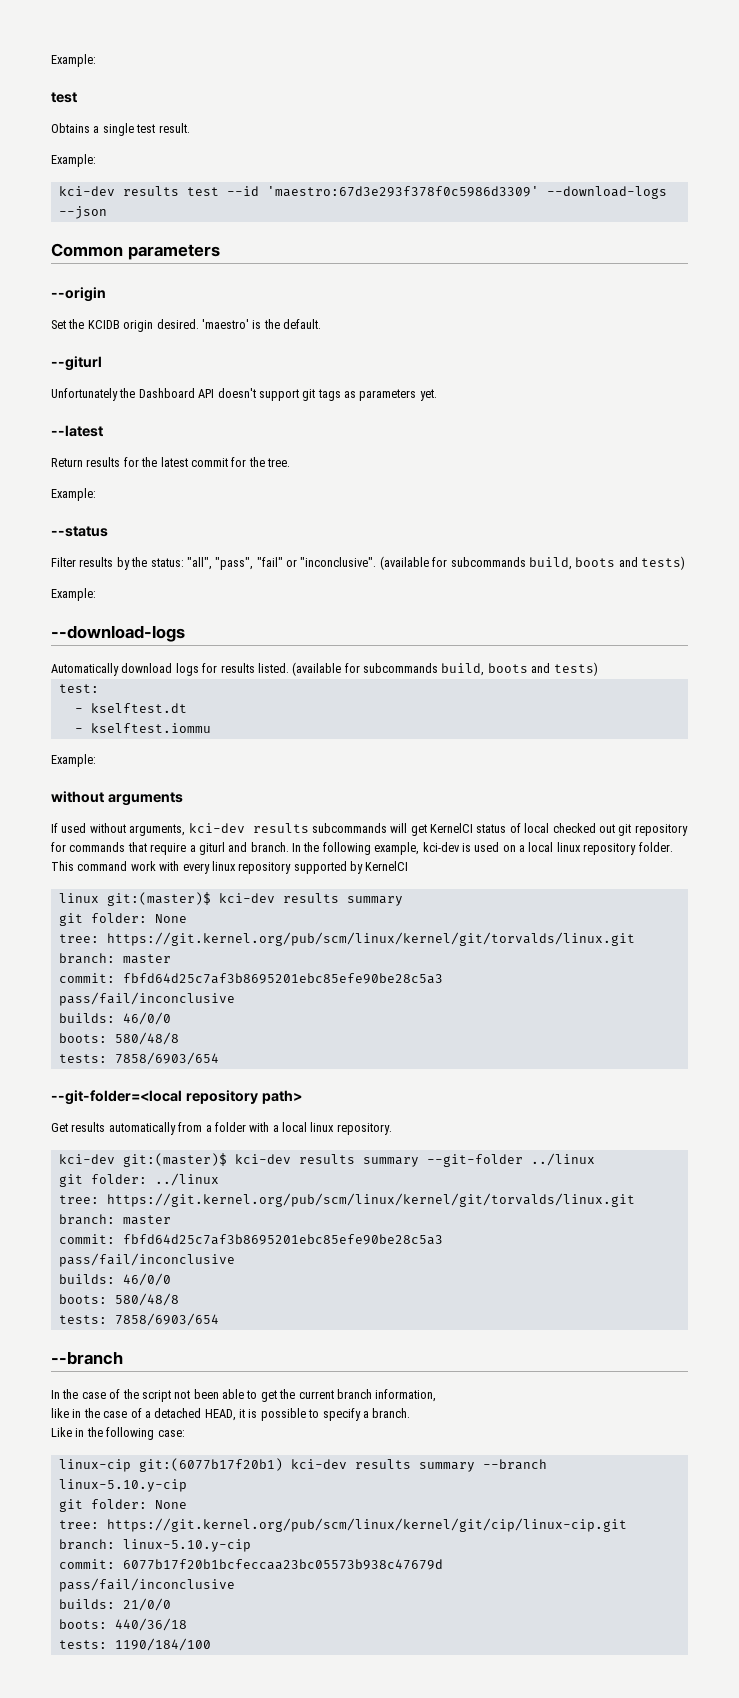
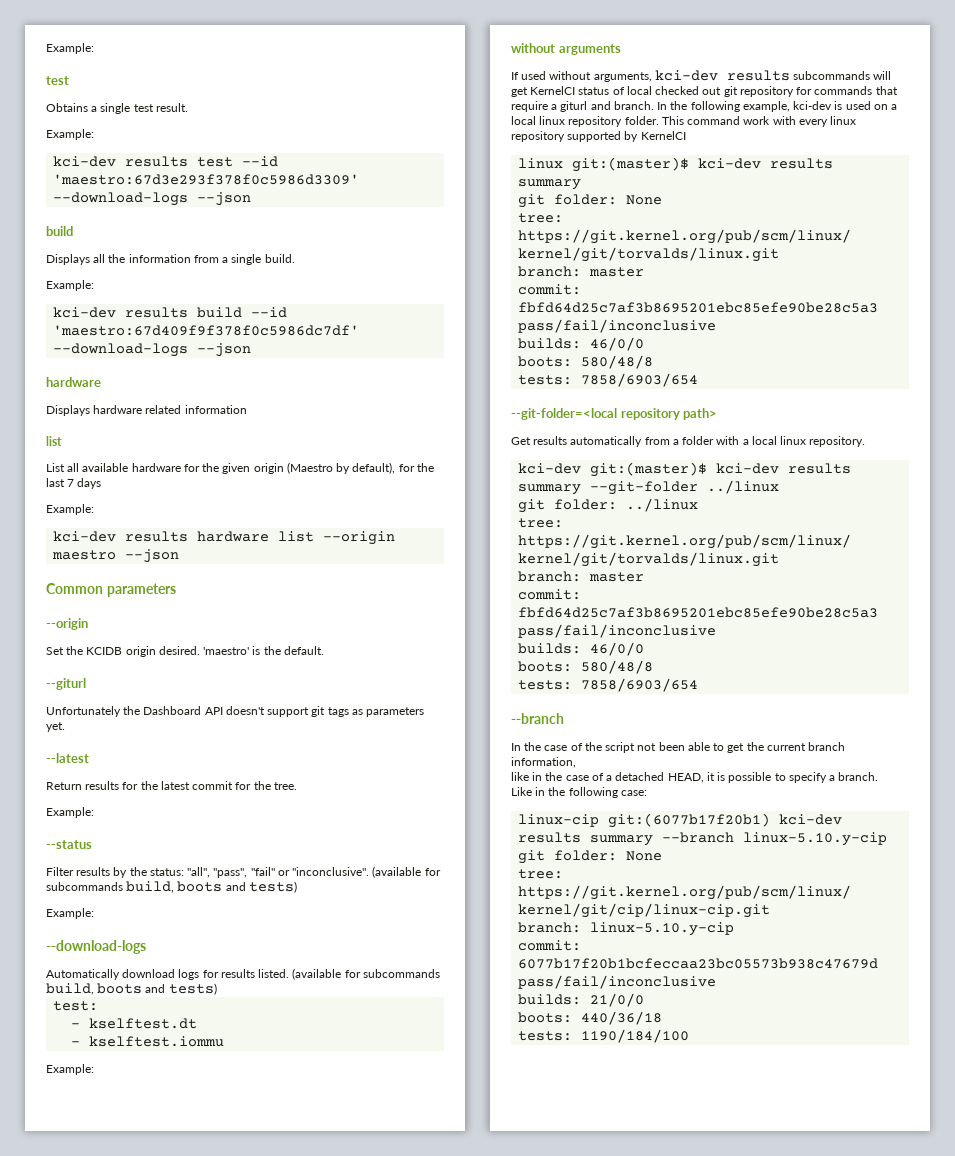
  kci-dev results test --id 'maestro:67d3e293f378f0c5986d3309' --download-logs --json
+ build
+ Displays all the information from a single build.
+ Example:
+ kci-dev results build --id 'maestro:67d409f9f378f0c5986dc7df' --download-logs --json
+ hardware
+ Displays hardware related information
+ list
+ List all available hardware for the given origin (Maestro by default), for the last 7 days
+ Example:
+ kci-dev results hardware list --origin maestro --json

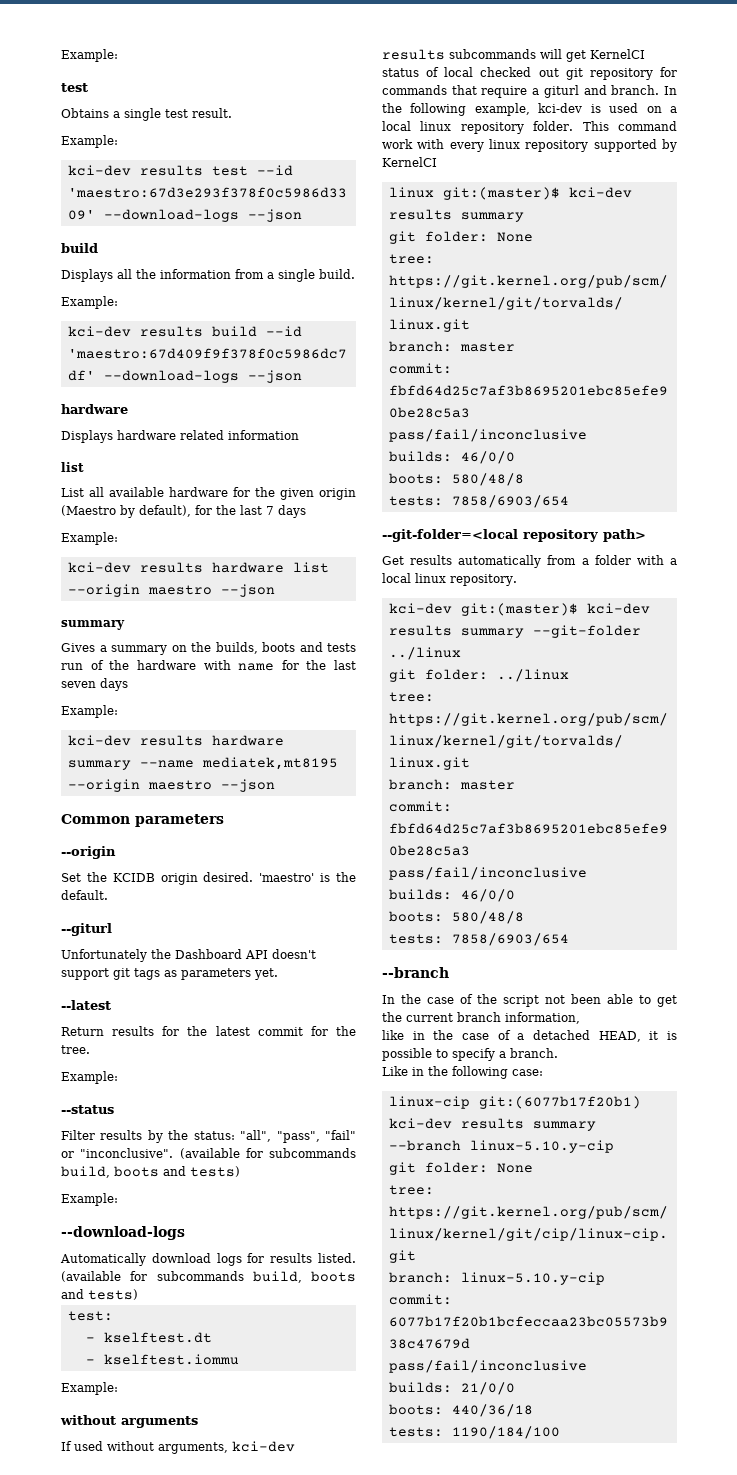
  kci-dev results hardware list --origin maestro --json
+ summary
+ Gives a summary on the builds, boots and tests run of the hardware with name for the last seven days
+ Example:
+ kci-dev results hardware summary --name mediatek,mt8195 --origin maestro --json

